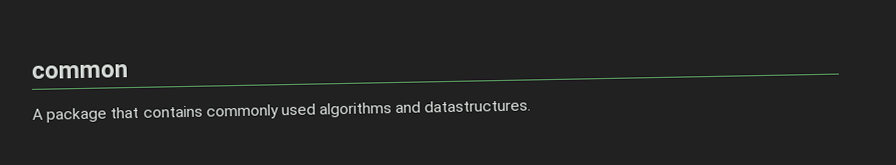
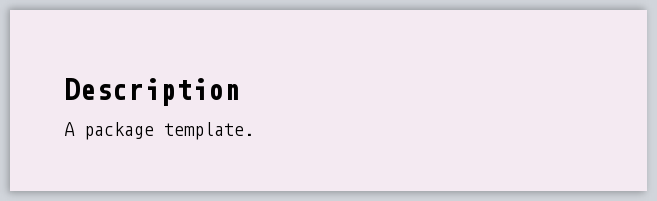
- common
+ Description
- A package that contains commonly used algorithms and datastructures.
+ A package template.

